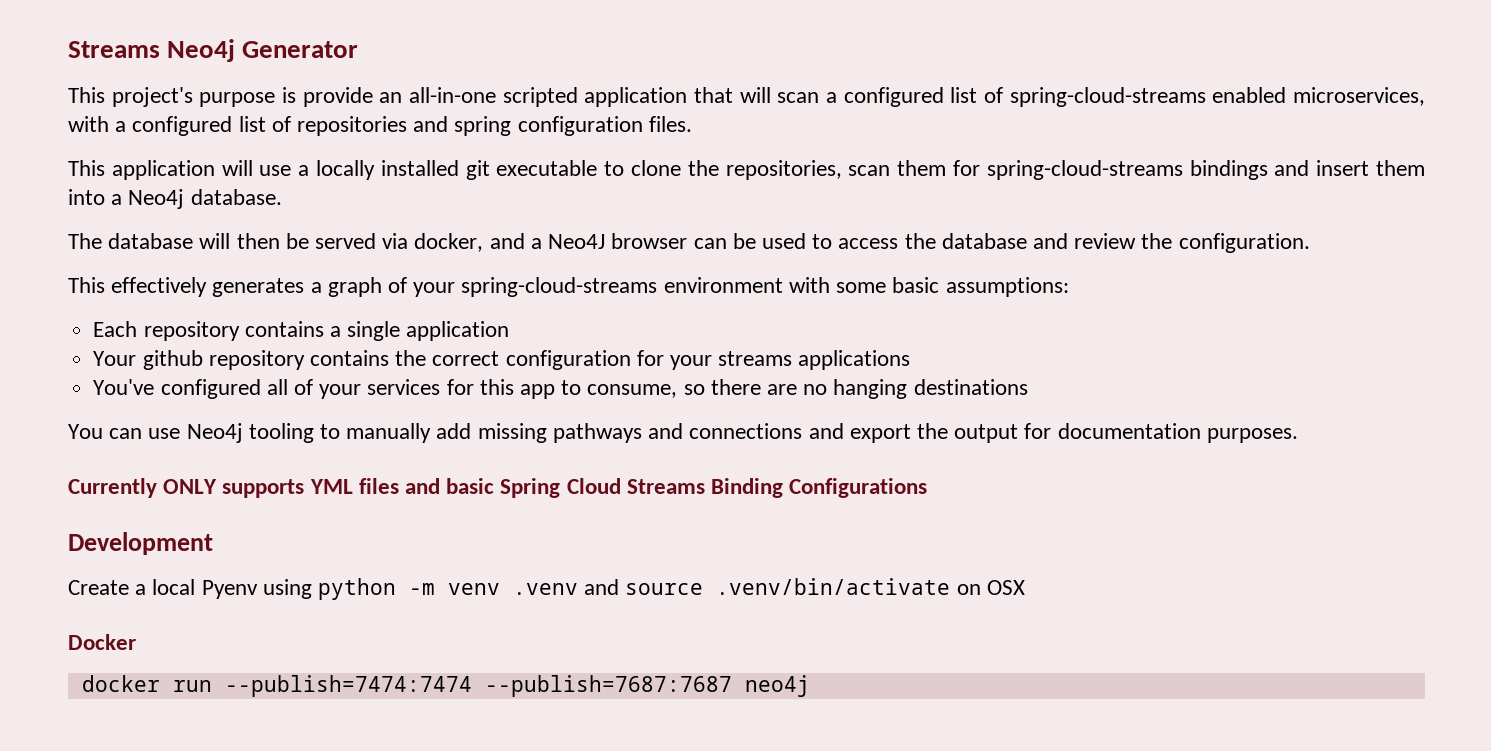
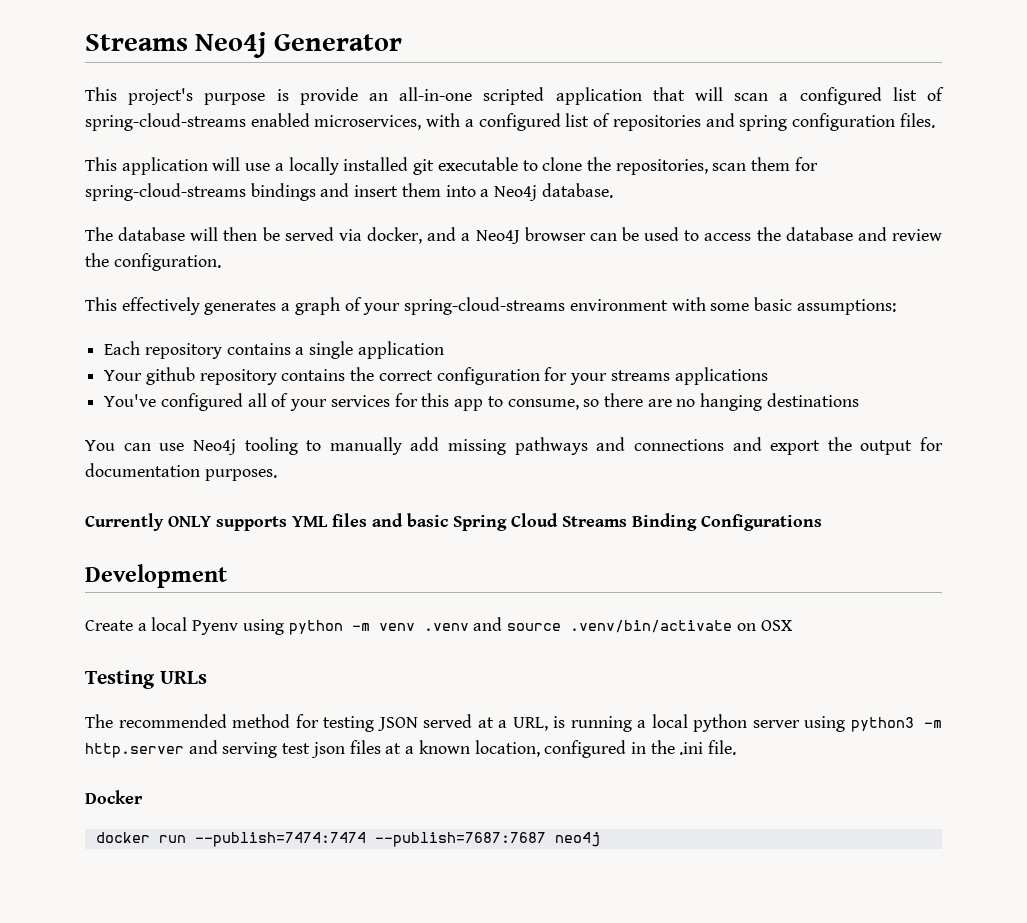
+ Testing URLs
+ The recommended method for testing JSON served at a URL, is running a local python server using python3 -m http.server and serving test json files at a known location, configured in the .ini file.

